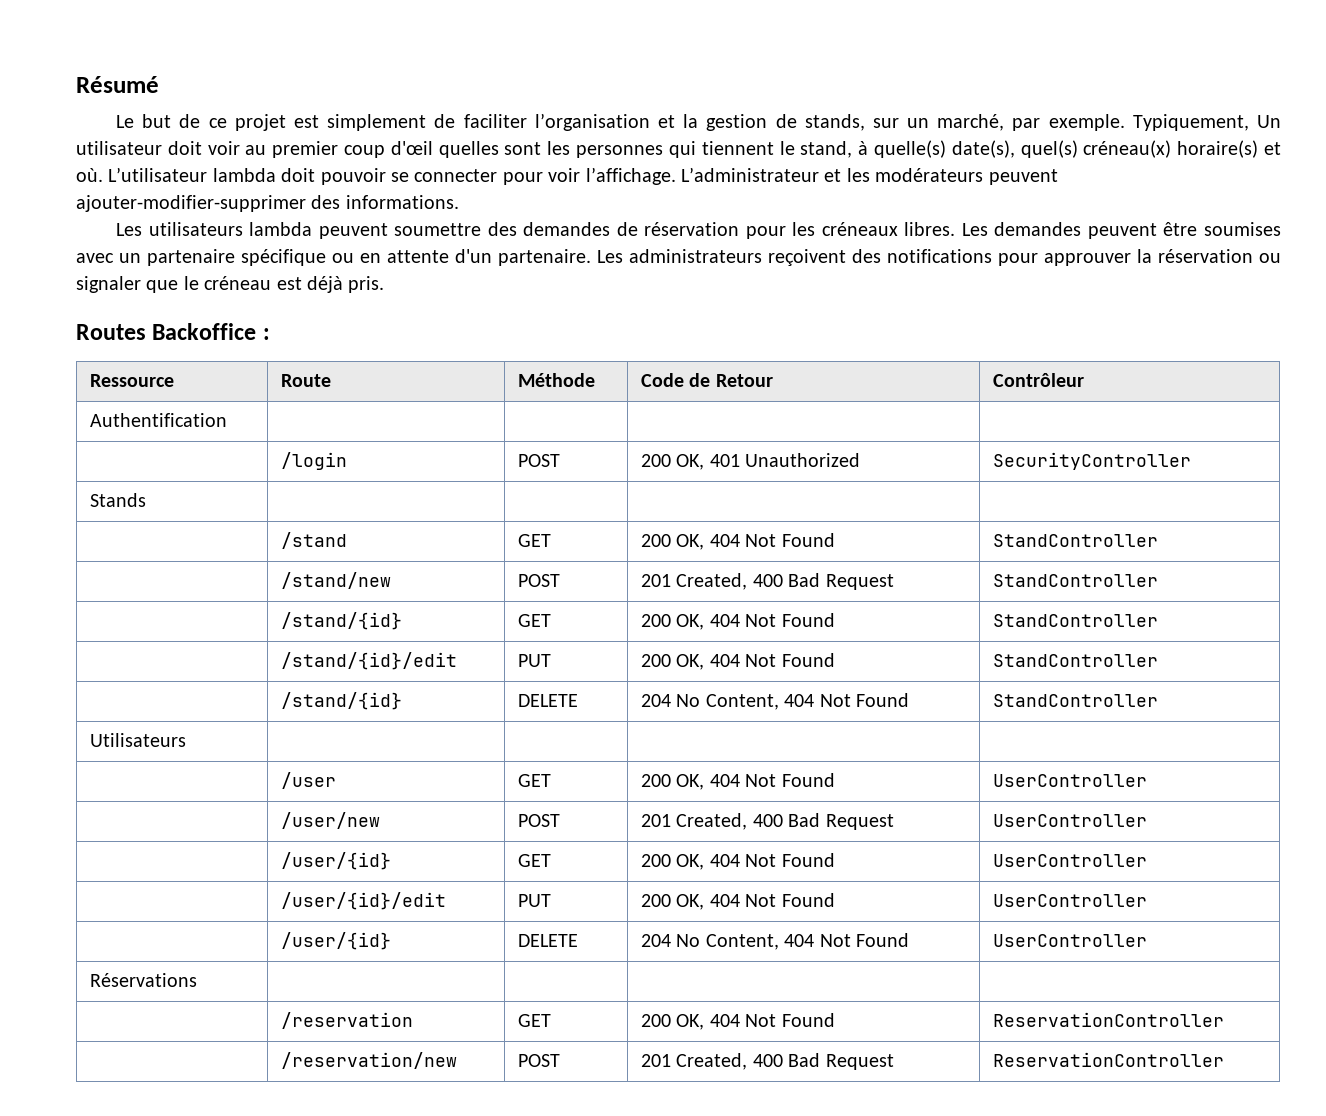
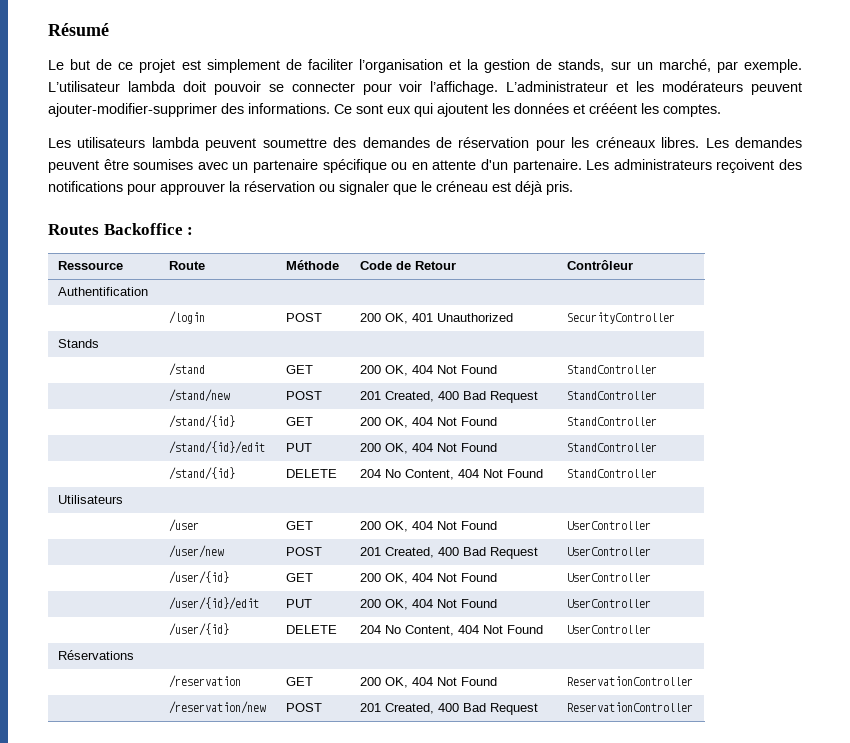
- Typiquement, Un utilisateur doit voir au premier coup d'œil quelles sont les personnes qui tiennent le stand, à quelle(s) date(s), quel(s) créneau(x) horaire(s) et où.
+ Ce sont eux qui ajoutent les données et crééent les comptes.

